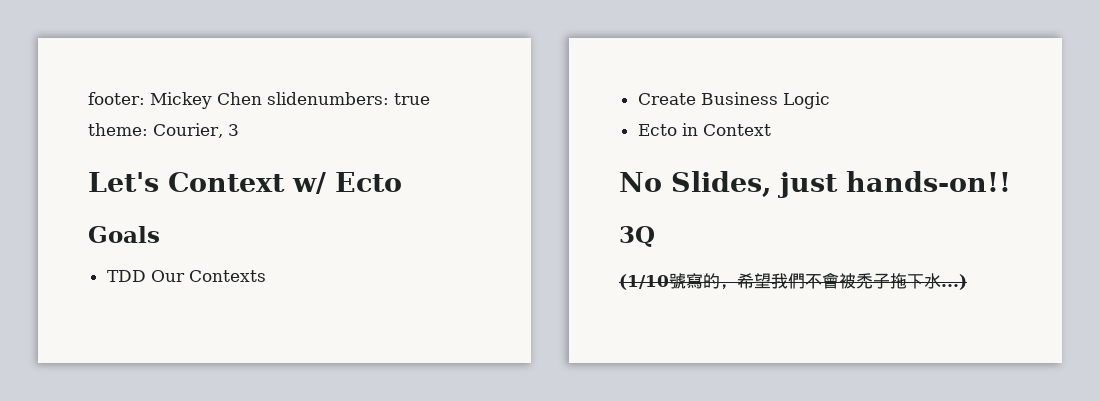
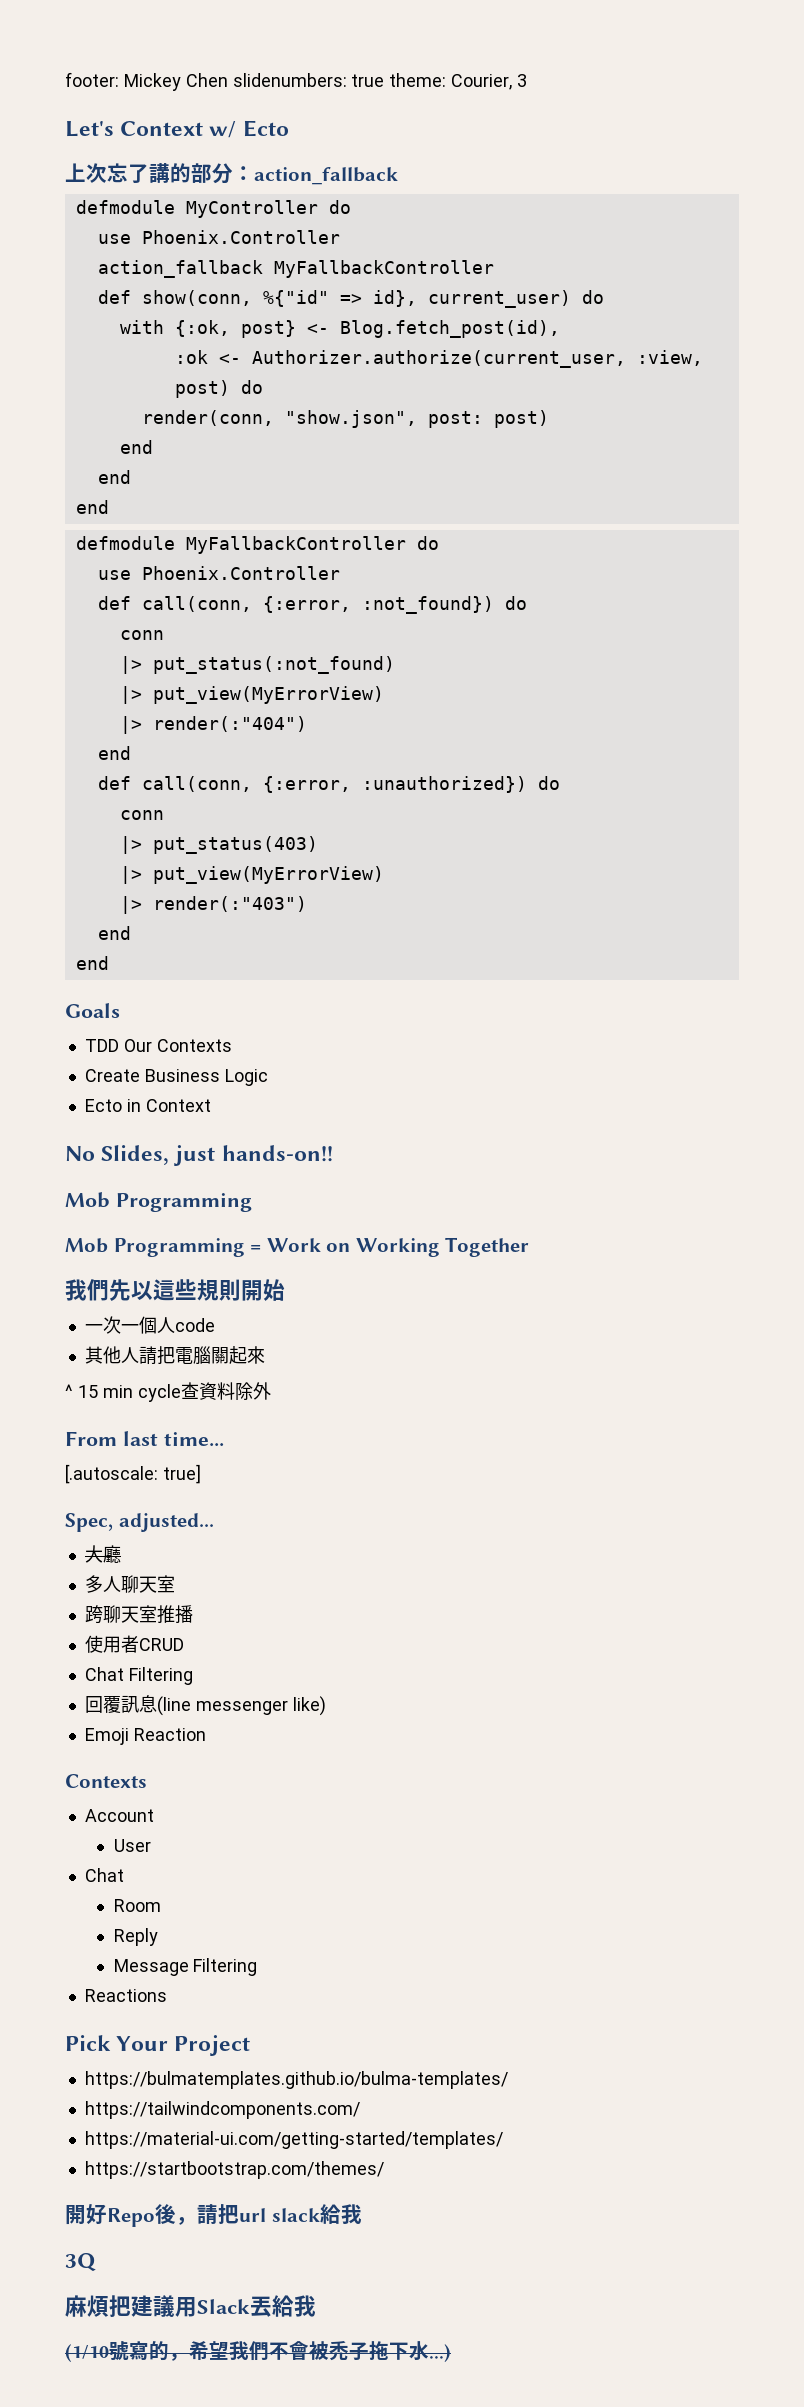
+ 上次忘了講的部分：action_fallback
+ defmodule MyController do
+ use Phoenix.Controller
+ action_fallback MyFallbackController
+ def show(conn, %{"id" => id}, current_user) do
+ with {:ok, post} <- Blog.fetch_post(id),
+ :ok <- Authorizer.authorize(current_user, :view, post) do
+ render(conn, "show.json", post: post)
+ end
+ end
+ end
+ defmodule MyFallbackController do
+ use Phoenix.Controller
+ def call(conn, {:error, :not_found}) do
+ conn
+ |> put_status(:not_found)
+ |> put_view(MyErrorView)
+ |> render(:"404")
+ end
+ def call(conn, {:error, :unauthorized}) do
+ conn
+ |> put_status(403)
+ |> put_view(MyErrorView)
+ |> render(:"403")
+ end
+ end
  No Slides, just hands-on!!
+ Mob Programming
+ Mob Programming = Work on Working Together
+ 我們先以這些規則開始
+ 一次一個人code
+ 其他人請把電腦關起來
+ ^ 15 min cycle查資料除外
+ From last time...
+ [.autoscale: true]
+ Spec, adjusted...
+ 大廳
+ 多人聊天室
+ 跨聊天室推播
+ 使用者CRUD
+ Chat Filtering
+ 回覆訊息(line messenger like)
+ Emoji Reaction
+ Contexts
+ Account
+ User
+ Chat
+ Room
+ Reply
+ Message Filtering
+ Reactions
+ Pick Your Project
+ https://bulmatemplates.github.io/bulma-templates/
+ https://tailwindcomponents.com/
+ https://material-ui.com/getting-started/templates/
+ https://startbootstrap.com/themes/
+ 開好Repo後，請把url slack給我
  3Q
+ 麻煩把建議用Slack丟給我

